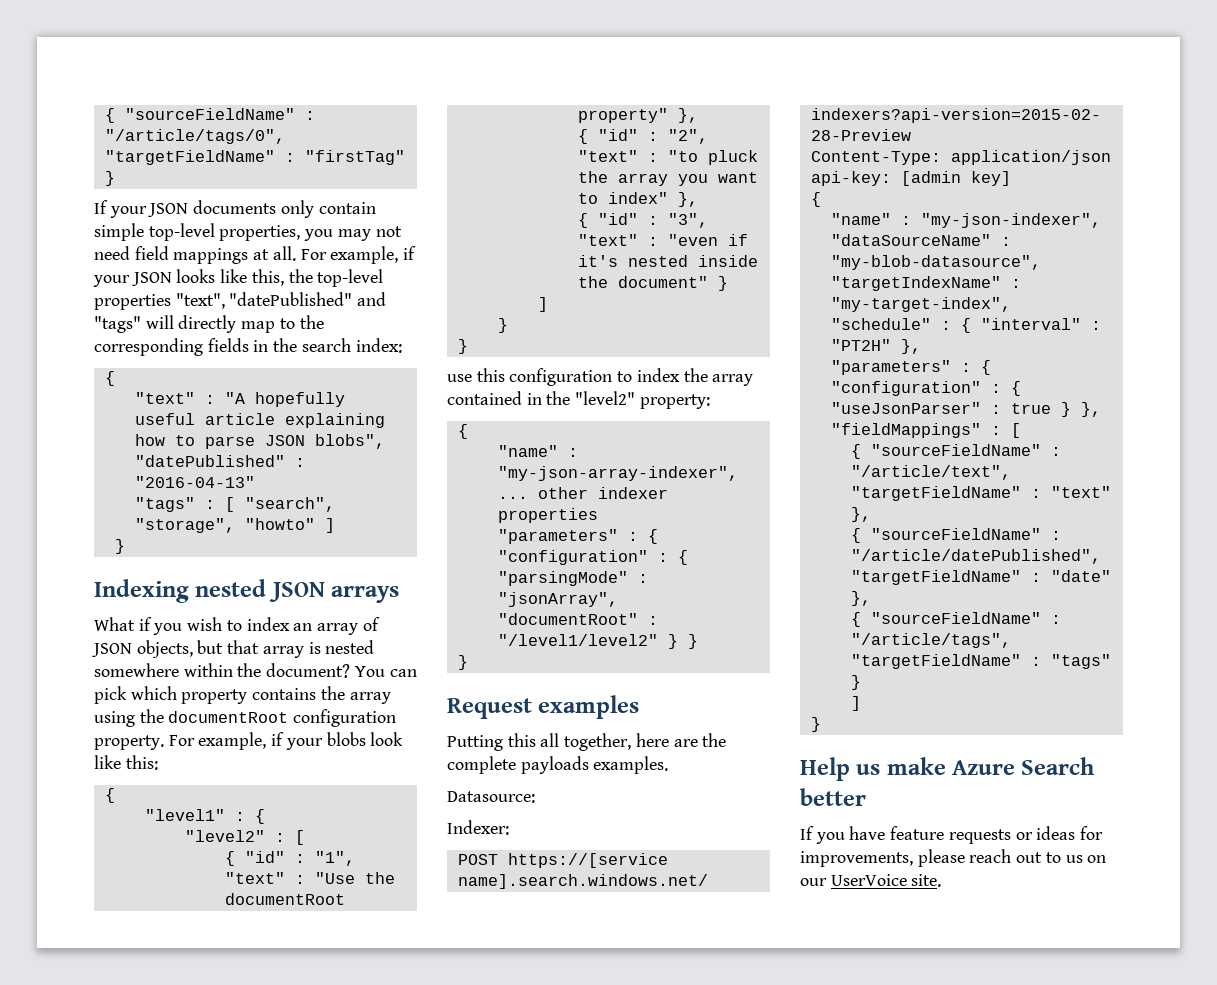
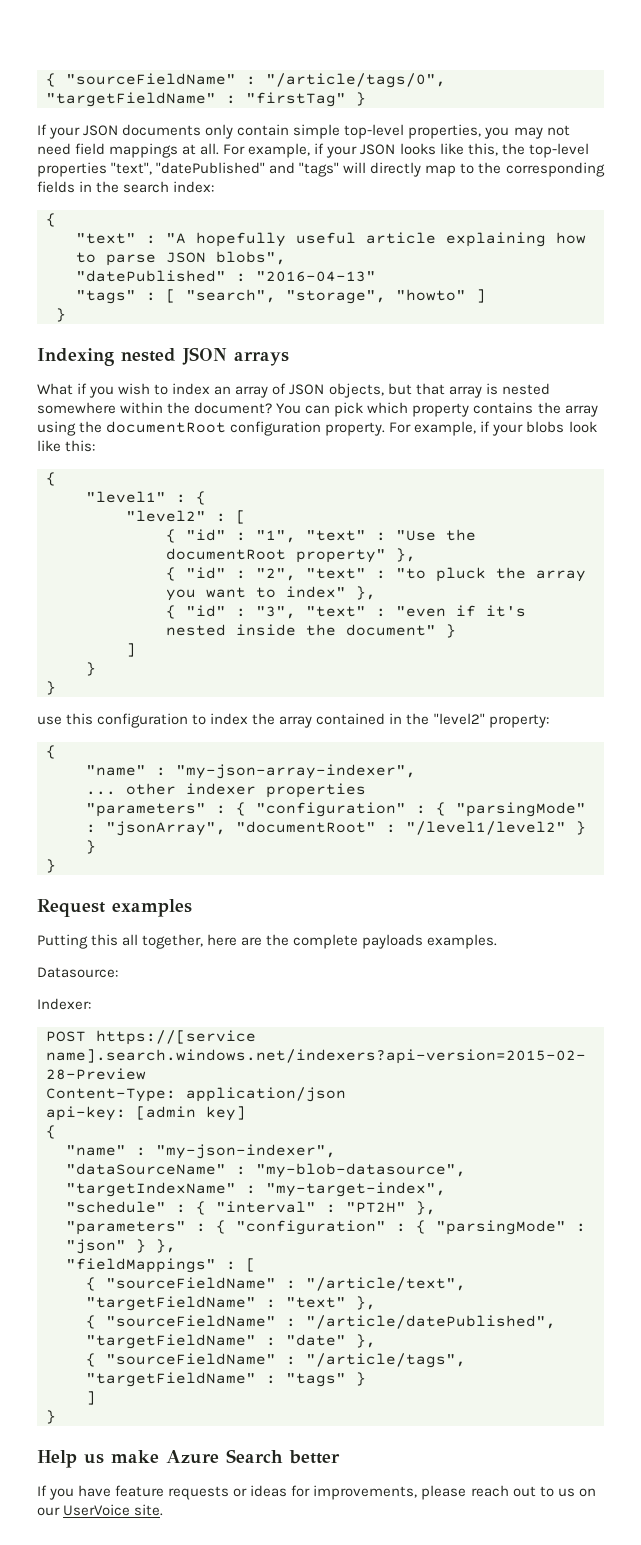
- "parameters" : { "configuration" : { "useJsonParser" : true } },
+ "parameters" : { "configuration" : { "parsingMode" : "json" } },

